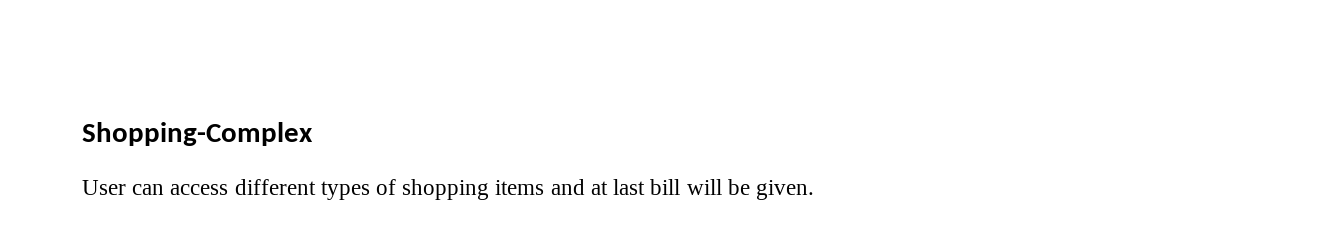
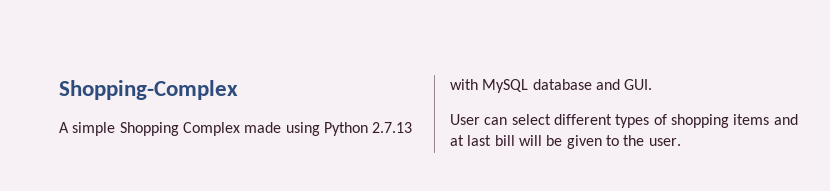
+ A simple Shopping Complex made using Python 2.7.13 with MySQL database and GUI.
- User can access different types of shopping items and at last bill will be given.
+ User can select different types of shopping items and at last bill will be given to the user.

